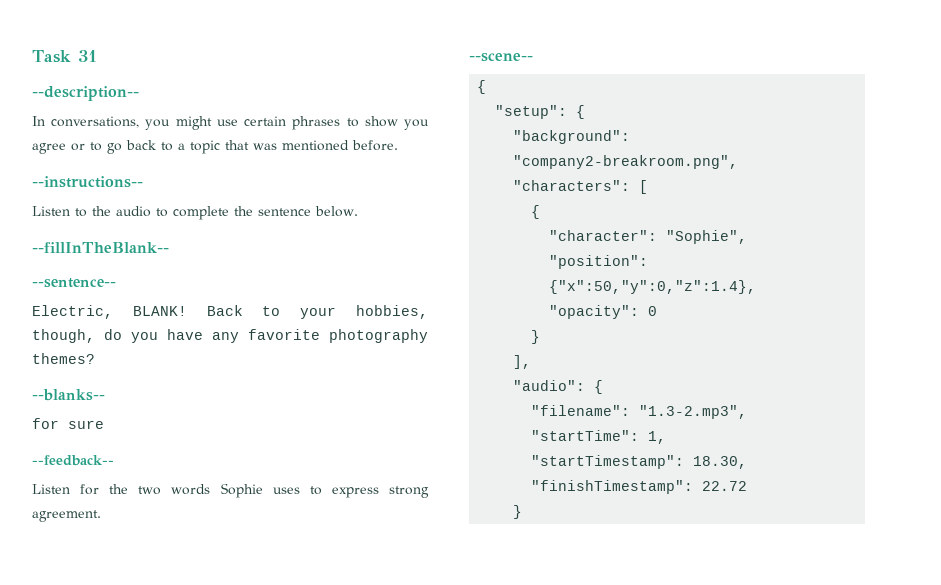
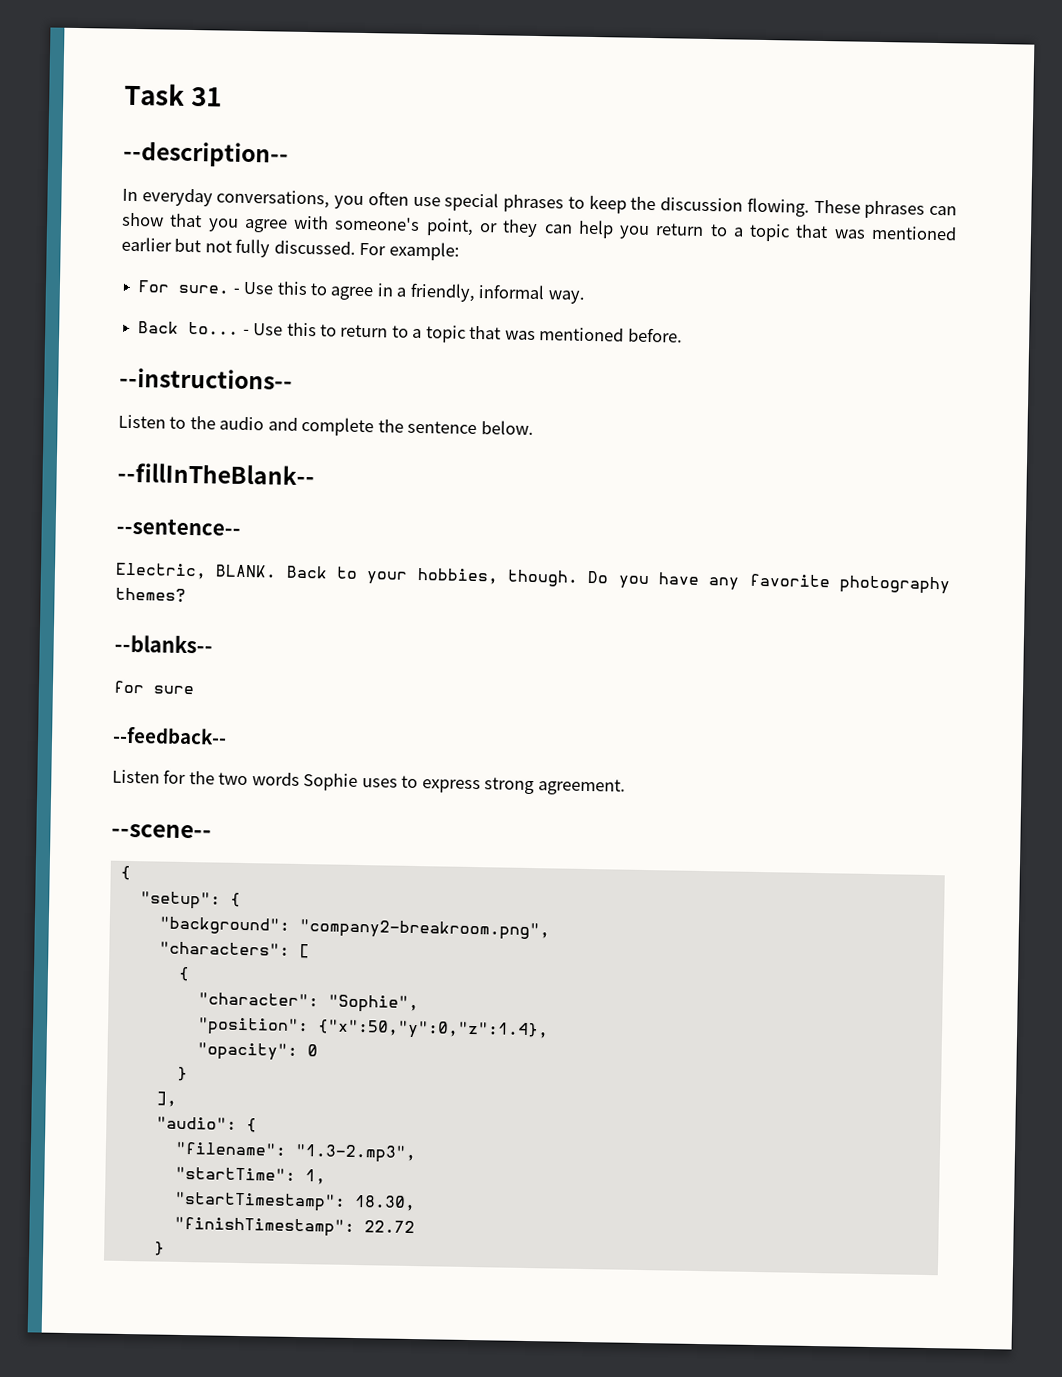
- In conversations, you might use certain phrases to show you agree or to go back to a topic that was mentioned before.
+ In everyday conversations, you often use special phrases to keep the discussion flowing. These phrases can show that you agree with someone's point, or they can help you return to a topic that was mentioned earlier but not fully discussed. For example:
+ For sure. - Use this to agree in a friendly, informal way.
+ Back to... - Use this to return to a topic that was mentioned before.
- Listen to the audio to complete the sentence below.
+ Listen to the audio and complete the sentence below.
- Electric, BLANK!
+ Electric, BLANK.
- Back to your hobbies, though, do you have any favorite photography themes?
+ Back to your hobbies, though. Do you have any favorite photography themes?

